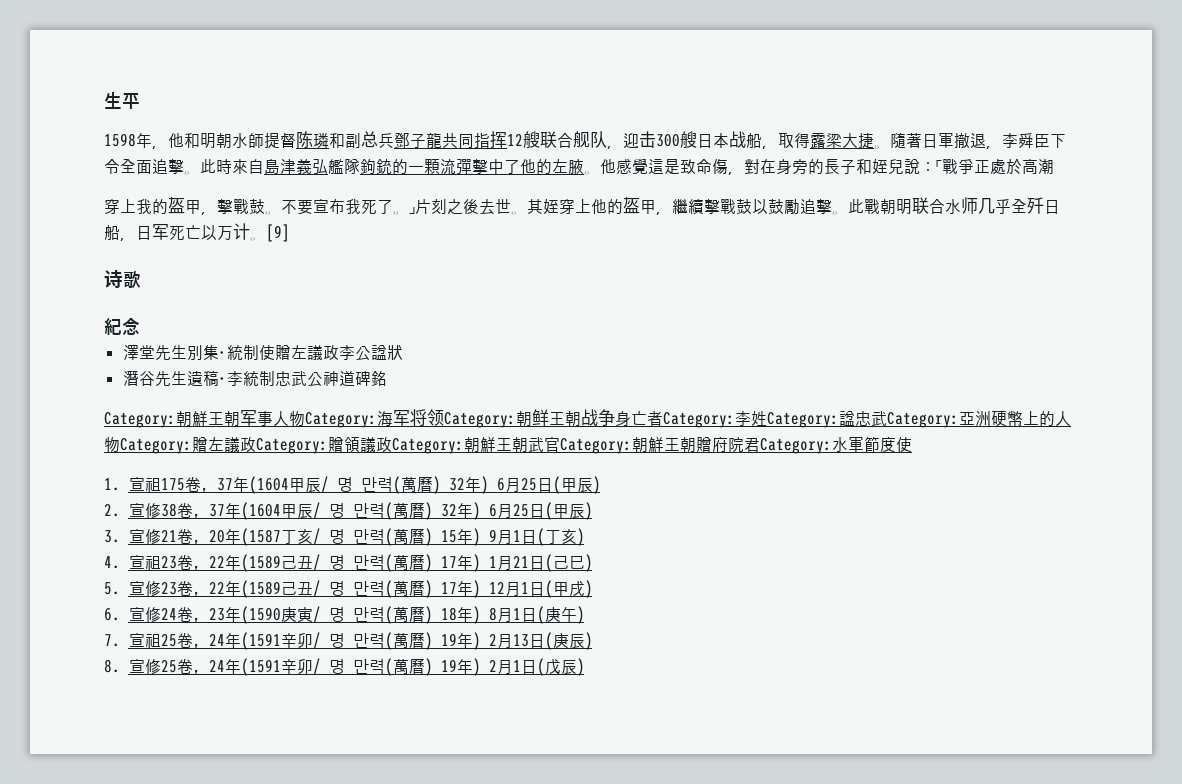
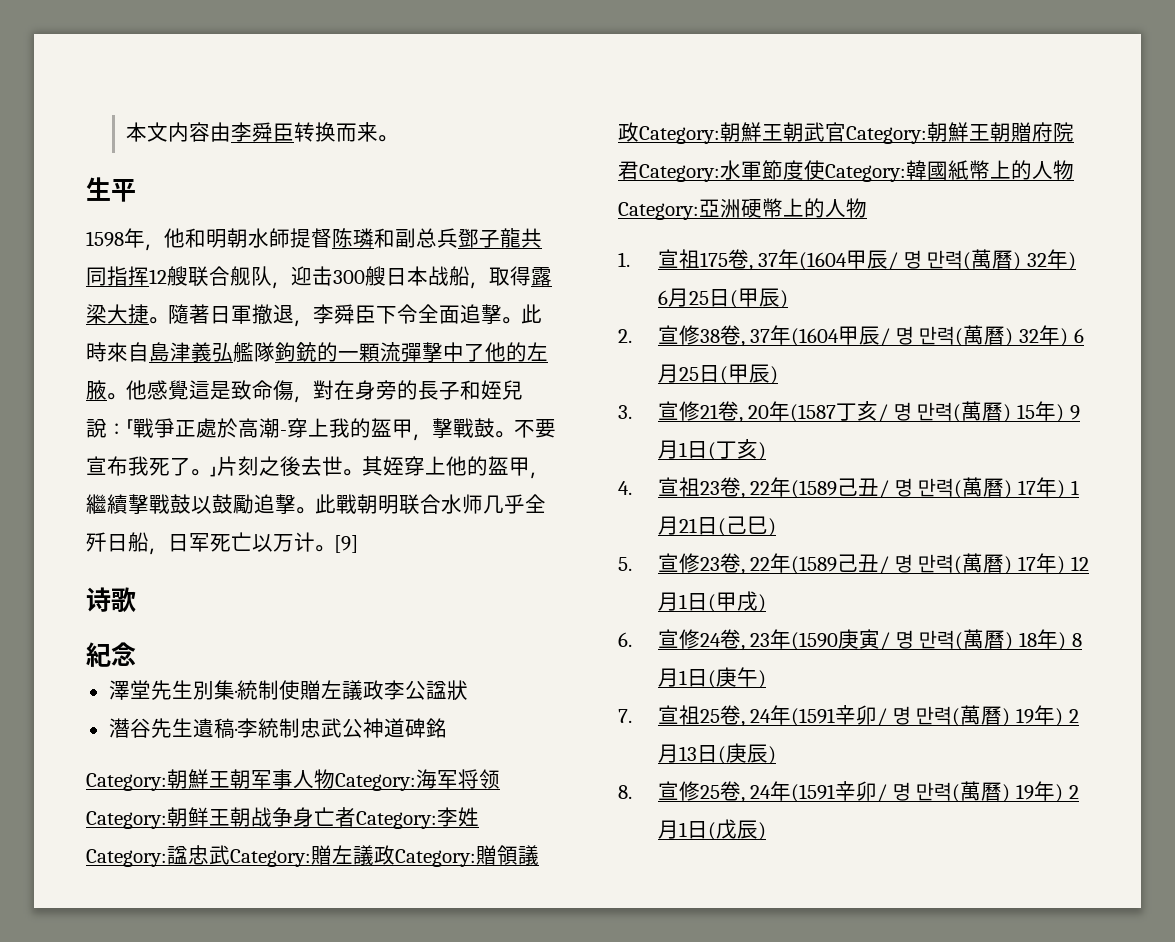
+ 本文内容由李舜臣转换而来。
- 他感覺這是致命傷，對在身旁的長子和姪兒說：「戰爭正處於高潮
- 穿上我的盔甲，擊戰鼓。
+ 他感覺這是致命傷，對在身旁的長子和姪兒說：「戰爭正處於高潮-穿上我的盔甲，擊戰鼓。
- Category:朝鮮王朝军事人物Category:海军将领Category:朝鲜王朝战争身亡者Category:李姓Category:諡忠武Category:亞洲硬幣上的人物Category:贈左議政Category:贈領議政Category:朝鮮王朝武官Category:朝鮮王朝贈府院君Category:水軍節度使
+ Category:朝鮮王朝军事人物Category:海军将领Category:朝鲜王朝战争身亡者Category:李姓Category:諡忠武Category:贈左議政Category:贈領議政Category:朝鮮王朝武官Category:朝鮮王朝贈府院君Category:水軍節度使Category:韓國紙幣上的人物Category:亞洲硬幣上的人物

